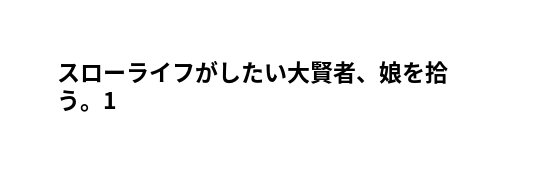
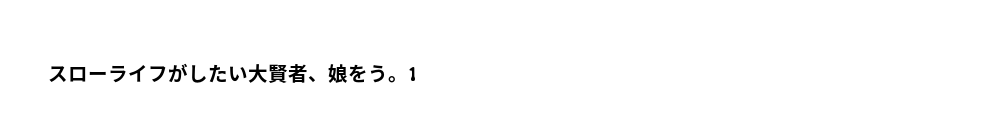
- スローライフがしたい大賢者、娘を拾う。
+ スローライフがしたい大賢者、娘をう。

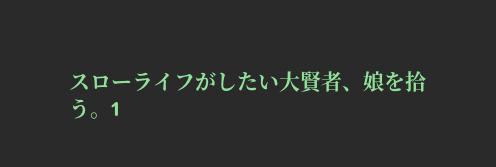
- スローライフがしたい大賢者、娘をう。
+ スローライフがしたい大賢者、娘を拾う。

